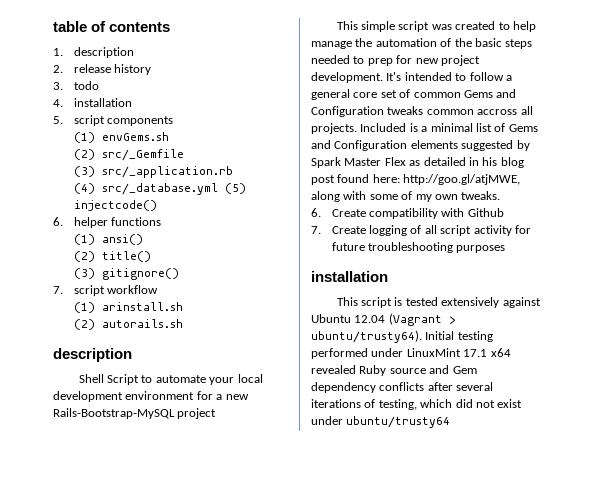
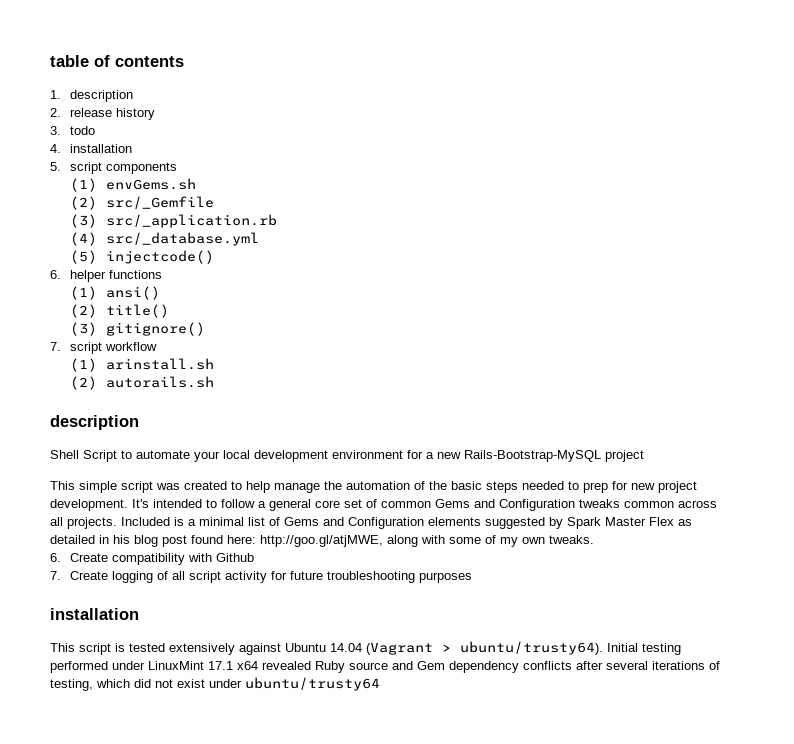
- (4) src/_database.yml (5) injectcode()
+ (4) src/_database.yml
+ (5) injectcode()
- It's intended to follow a general core set of common Gems and Configuration tweaks common accross all projects.
+ It's intended to follow a general core set of common Gems and Configuration tweaks common across all projects.
- This script is tested extensively against Ubuntu 12.04 (Vagrant > ubuntu/trusty64).
+ This script is tested extensively against Ubuntu 14.04 (Vagrant > ubuntu/trusty64).

